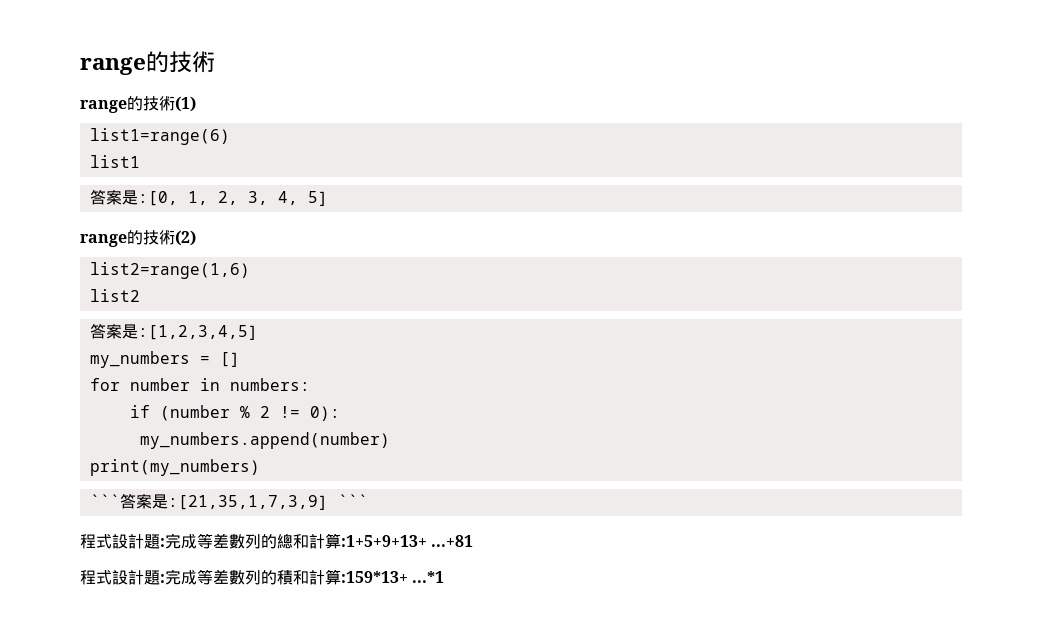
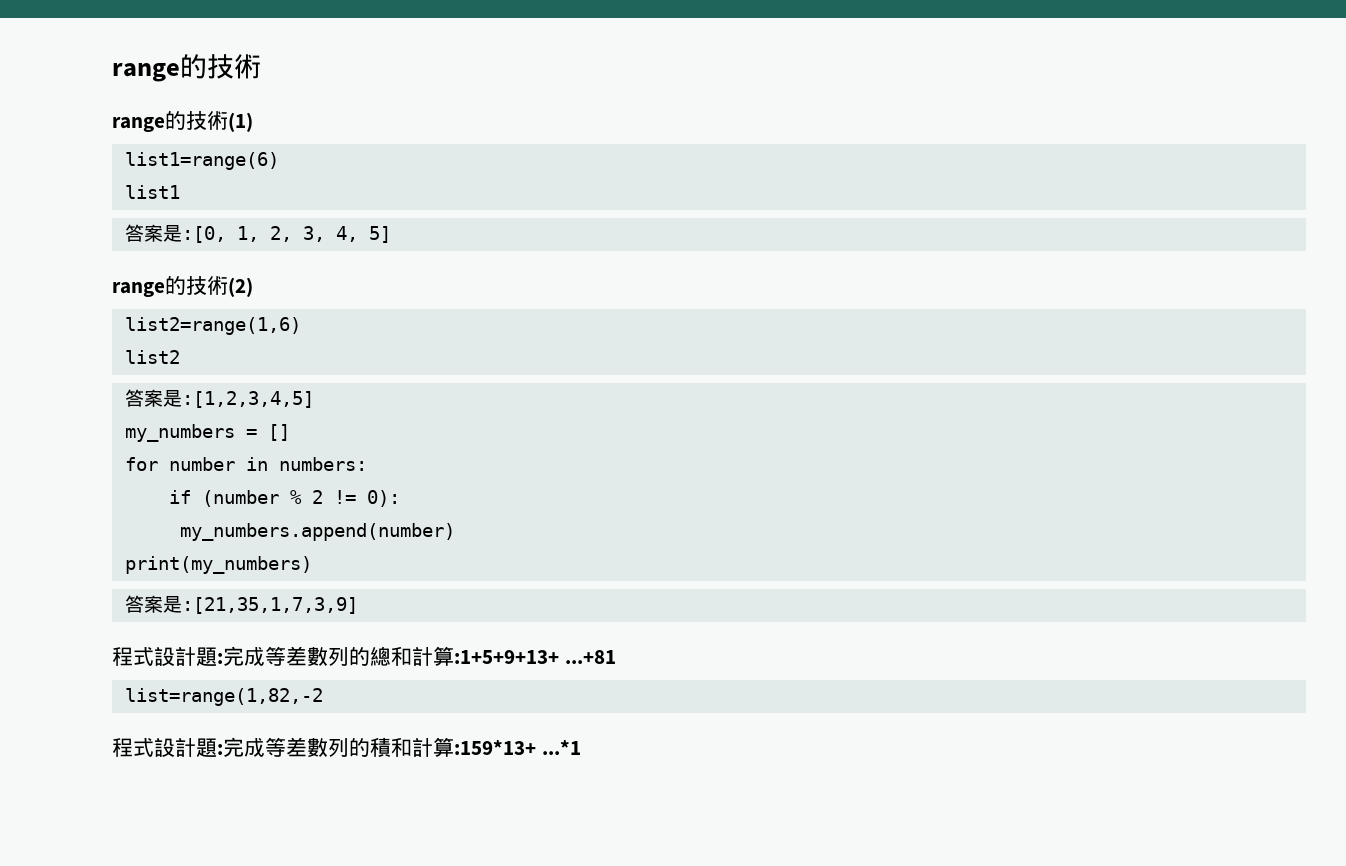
- ˋˋˋ答案是:[21,35,1,7,3,9] ˋˋˋ
+ 答案是:[21,35,1,7,3,9]
+ list=range(1,82,-2

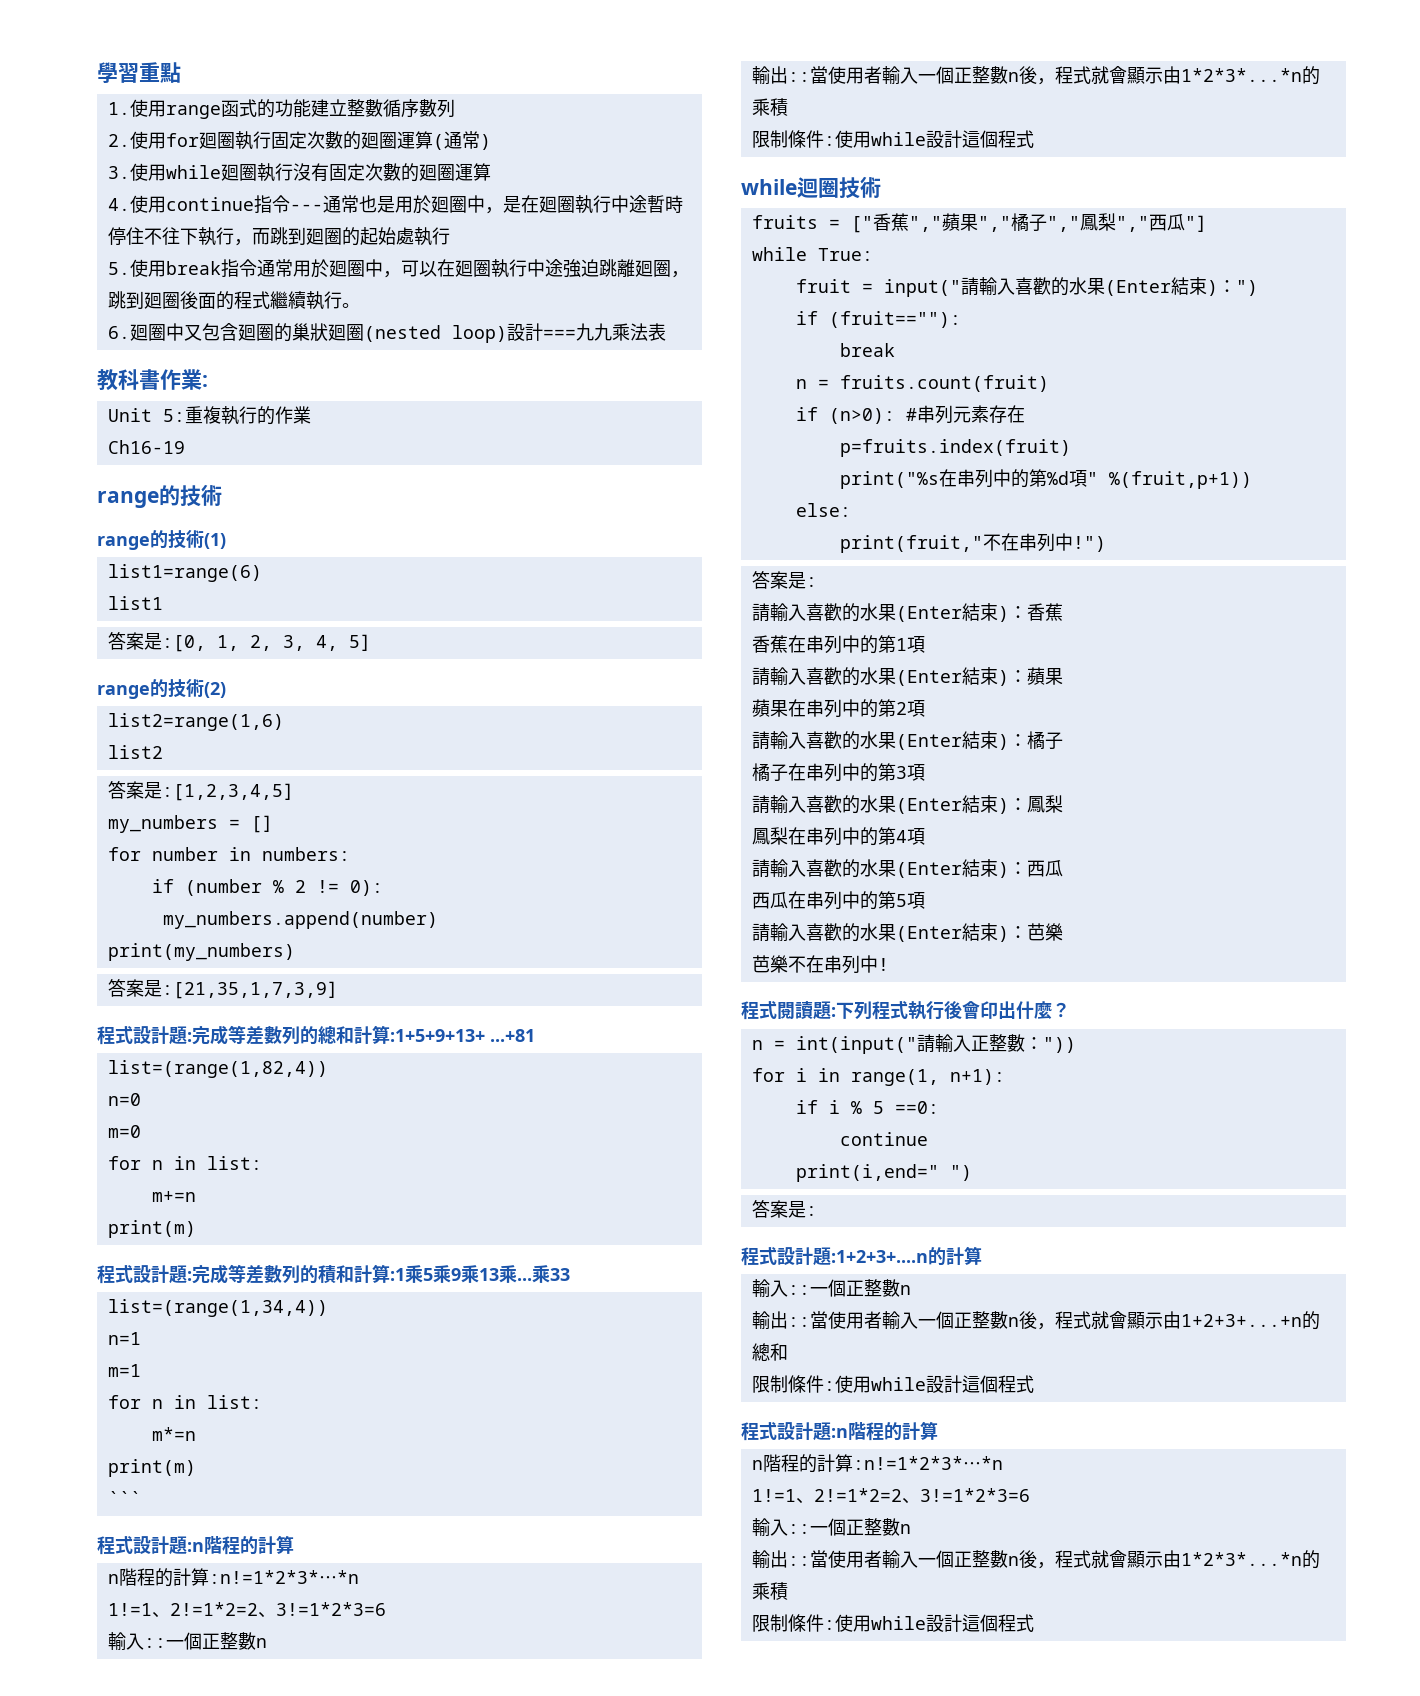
+ 學習重點
+ 1.使用range函式的功能建立整數循序數列
+ 2.使用for廻圈執行固定次數的廻圈運算(通常)
+ 3.使用while廻圈執行沒有固定次數的廻圈運算
+ 4.使用continue指令---通常也是用於廻圈中，是在廻圈執行中途暫時停住不往下執行，而跳到廻圈的起始處執行
+ 5.使用break指令通常用於廻圈中，可以在廻圈執行中途強迫跳離廻圈，跳到廻圈後面的程式繼續執行。
+ 6.廻圈中又包含廻圈的巢狀廻圈(nested loop)設計===九九乘法表
+ 教科書作業:
+ Unit 5:重複執行的作業
+ Ch16-19
- list=range(1,82,-2
+ list=(range(1,82,4))
+ n=0
+ m=0
+ for n in list:
+ m+=n
+ print(m)
- 程式設計題:完成等差數列的積和計算:159*13+ ...*1
+ 程式設計題:完成等差數列的積和計算:1乘5乘9乘13乘...乘33
+ list=(range(1,34,4))
+ n=1
+ m=1
+ for n in list:
+ m*=n
+ print(m)
+ ˋˋˋ
+ 程式設計題:n階程的計算
+ n階程的計算:n!=1*2*3*⋯*n
+ 1!=1、2!=1*2=2、3!=1*2*3=6
+ 輸入::一個正整數n
+ 輸出::當使用者輸入一個正整數n後，程式就會顯示由1*2*3*...*n的乘積
+ 限制條件:使用while設計這個程式
+ while迴圈技術
+ fruits = ["香蕉","蘋果","橘子","鳳梨","西瓜"]
+ while True:
+ fruit = input("請輸入喜歡的水果(Enter結束)：")
+ if (fruit==""):
+ break
+ n = fruits.count(fruit)
+ if (n>0): #串列元素存在
+ p=fruits.index(fruit)
+ print("%s在串列中的第%d項" %(fruit,p+1))
+ else:
+ print(fruit,"不在串列中!")
+ 答案是:
+ 請輸入喜歡的水果(Enter結束)：香蕉
+ 香蕉在串列中的第1項
+ 請輸入喜歡的水果(Enter結束)：蘋果
+ 蘋果在串列中的第2項
+ 請輸入喜歡的水果(Enter結束)：橘子
+ 橘子在串列中的第3項
+ 請輸入喜歡的水果(Enter結束)：鳳梨
+ 鳳梨在串列中的第4項
+ 請輸入喜歡的水果(Enter結束)：西瓜
+ 西瓜在串列中的第5項
+ 請輸入喜歡的水果(Enter結束)：芭樂
+ 芭樂不在串列中!
+ 程式閱讀題:下列程式執行後會印出什麼？
+ n = int(input("請輸入正整數："))
+ for i in range(1, n+1):
+ if i % 5 ==0:
+ continue
+ print(i,end=" ")
+ 答案是:
+ 程式設計題:1+2+3+....n的計算
+ 輸入::一個正整數n
+ 輸出::當使用者輸入一個正整數n後，程式就會顯示由1+2+3+...+n的總和
+ 限制條件:使用while設計這個程式
+ 程式設計題:n階程的計算
+ n階程的計算:n!=1*2*3*⋯*n
+ 1!=1、2!=1*2=2、3!=1*2*3=6
+ 輸入::一個正整數n
+ 輸出::當使用者輸入一個正整數n後，程式就會顯示由1*2*3*...*n的乘積
+ 限制條件:使用while設計這個程式

